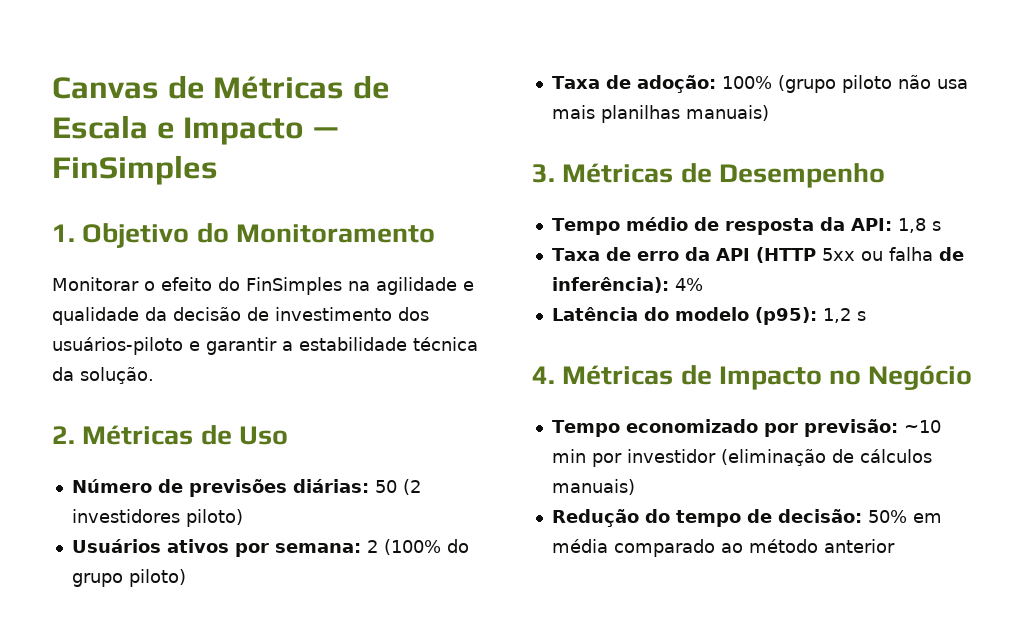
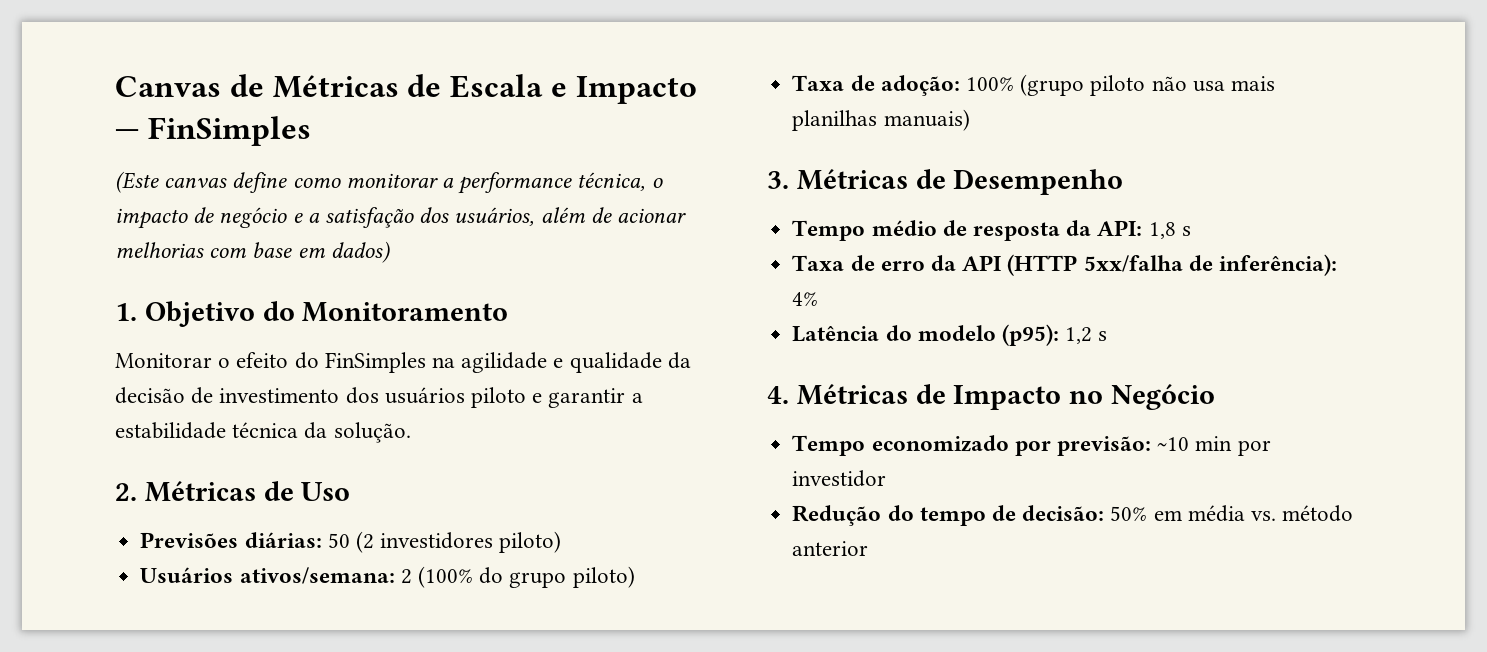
+ (Este canvas define como monitorar a performance técnica, o impacto de negócio e a satisfação dos usuários, além de acionar melhorias com base em dados)
- Monitorar o efeito do FinSimples na agilidade e qualidade da decisão de investimento dos usuários-piloto e garantir a estabilidade técnica da solução.
+ Monitorar o efeito do FinSimples na agilidade e qualidade da decisão de investimento dos usuários piloto e garantir a estabilidade técnica da solução.
- Número de previsões diárias: 50 (2 investidores piloto)
+ Previsões diárias: 50 (2 investidores piloto)
- Usuários ativos por semana: 2 (100% do grupo piloto)
+ Usuários ativos/semana: 2 (100% do grupo piloto)
- Taxa de erro da API (HTTP 5xx ou falha de inferência): 4%
+ Taxa de erro da API (HTTP 5xx/falha de inferência): 4%
- Tempo economizado por previsão: ~10 min por investidor (eliminação de cálculos manuais)
+ Tempo economizado por previsão: ~10 min por investidor
- Redução do tempo de decisão: 50% em média comparado ao método anterior
+ Redução do tempo de decisão: 50% em média vs. método anterior

